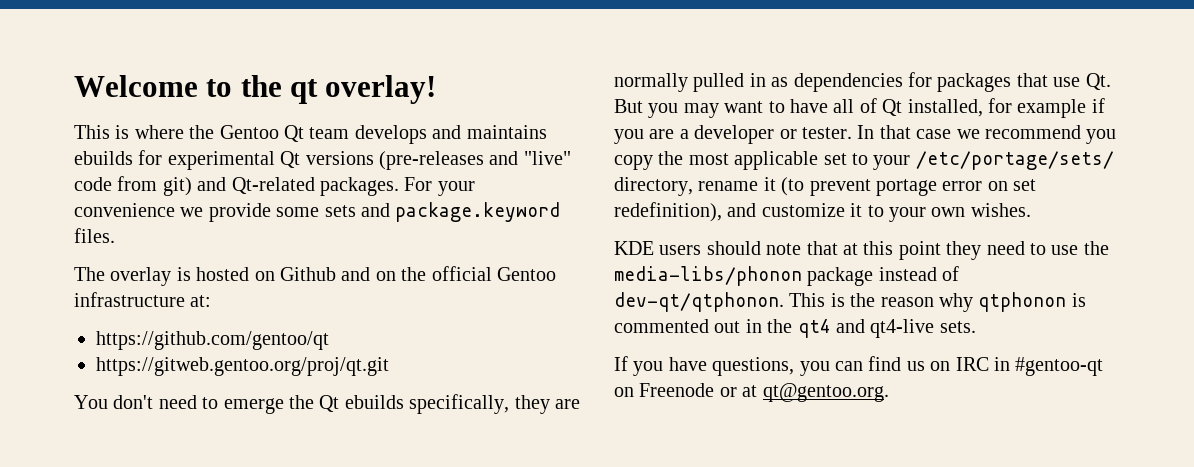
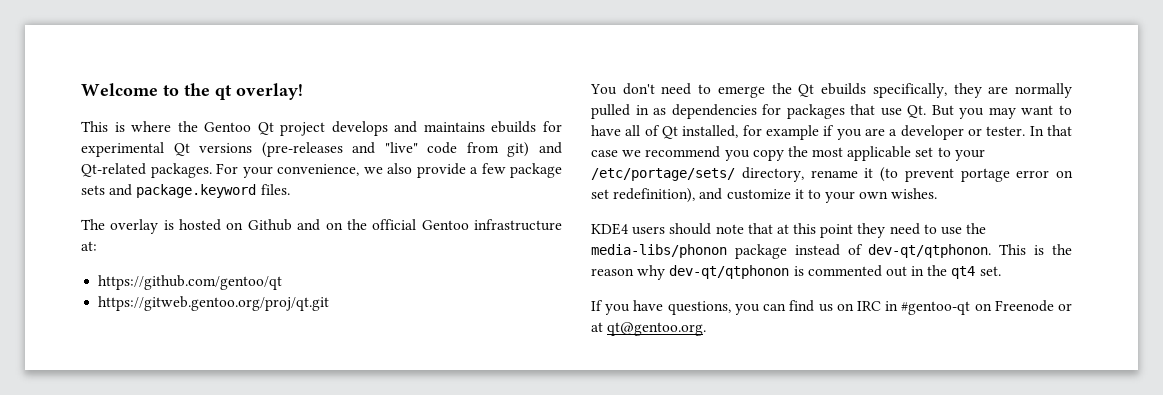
- This is where the Gentoo Qt team develops and maintains ebuilds for experimental Qt versions (pre-releases and "live" code from git) and Qt-related packages.
+ This is where the Gentoo Qt project develops and maintains ebuilds for experimental Qt versions (pre-releases and "live" code from git) and Qt-related packages.
- For your convenience we provide some sets and package.keyword files.
+ For your convenience, we also provide a few package sets and package.keyword files.
- KDE users should note that at this point they need to use the media-libs/phonon package instead of dev-qt/qtphonon.
+ KDE4 users should note that at this point they need to use the media-libs/phonon package instead of dev-qt/qtphonon.
- This is the reason why qtphonon is commented out in the qt4 and qt4-live sets.
+ This is the reason why dev-qt/qtphonon is commented out in the qt4 set.

